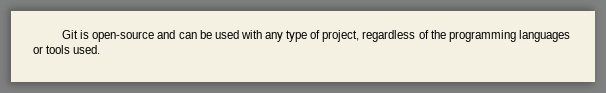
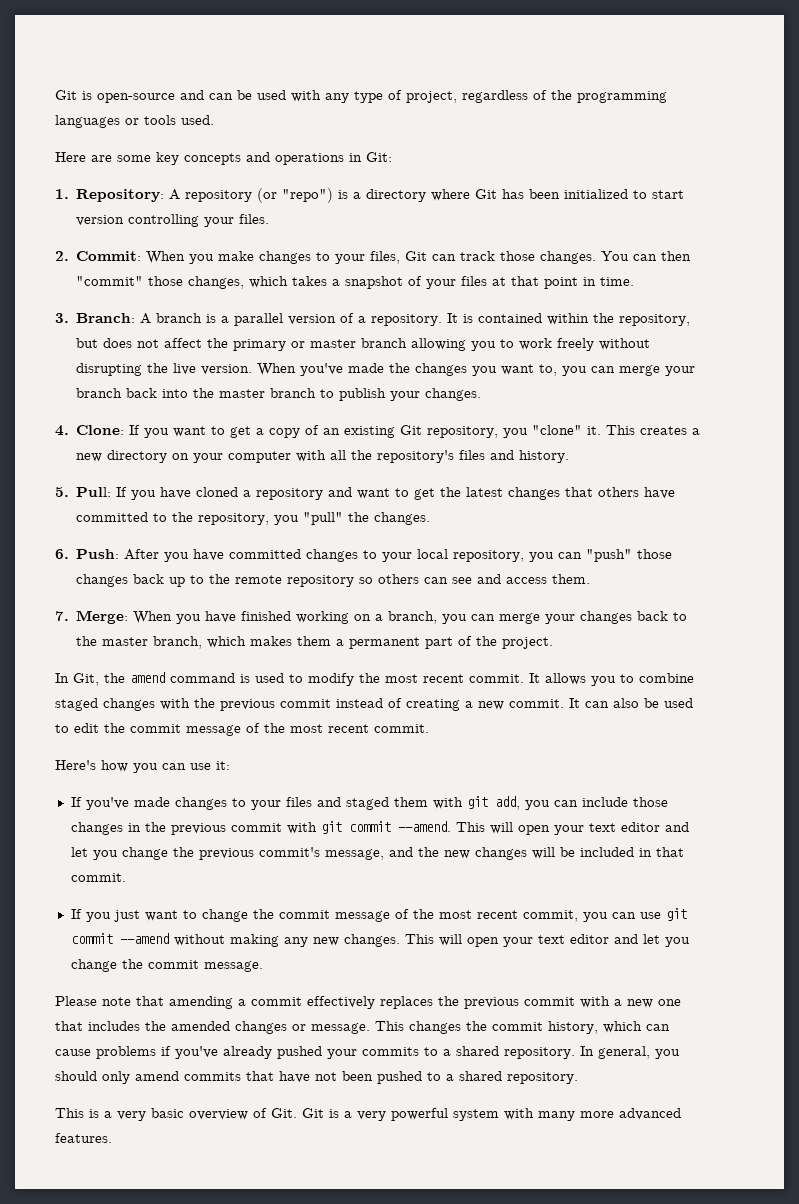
+ Here are some key concepts and operations in Git:
+ 1. Repository: A repository (or "repo") is a directory where Git has been initialized to start version controlling your files.
+ 2. Commit: When you make changes to your files, Git can track those changes. You can then "commit" those changes, which takes a snapshot of your files at that point in time.
+ 3. Branch: A branch is a parallel version of a repository. It is contained within the repository, but does not affect the primary or master branch allowing you to work freely without disrupting the live version. When you've made the changes you want to, you can merge your branch back into the master branch to publish your changes.
+ 4. Clone: If you want to get a copy of an existing Git repository, you "clone" it. This creates a new directory on your computer with all the repository's files and history.
+ 5. Pull: If you have cloned a repository and want to get the latest changes that others have committed to the repository, you "pull" the changes.
+ 6. Push: After you have committed changes to your local repository, you can "push" those changes back up to the remote repository so others can see and access them.
+ 7. Merge: When you have finished working on a branch, you can merge your changes back to the master branch, which makes them a permanent part of the project.
+ In Git, the amend command is used to modify the most recent commit. It allows you to combine staged changes with the previous commit instead of creating a new commit. It can also be used to edit the commit message of the most recent commit.
+ Here's how you can use it:
+ If you've made changes to your files and staged them with git add, you can include those changes in the previous commit with git commit --amend. This will open your text editor and let you change the previous commit's message, and the new changes will be included in that commit.
+ If you just want to change the commit message of the most recent commit, you can use git commit --amend without making any new changes. This will open your text editor and let you change the commit message.
+ Please note that amending a commit effectively replaces the previous commit with a new one that includes the amended changes or message. This changes the commit history, which can cause problems if you've already pushed your commits to a shared repository. In general, you should only amend commits that have not been pushed to a shared repository.
+ This is a very basic overview of Git. Git is a very powerful system with many more advanced features.

